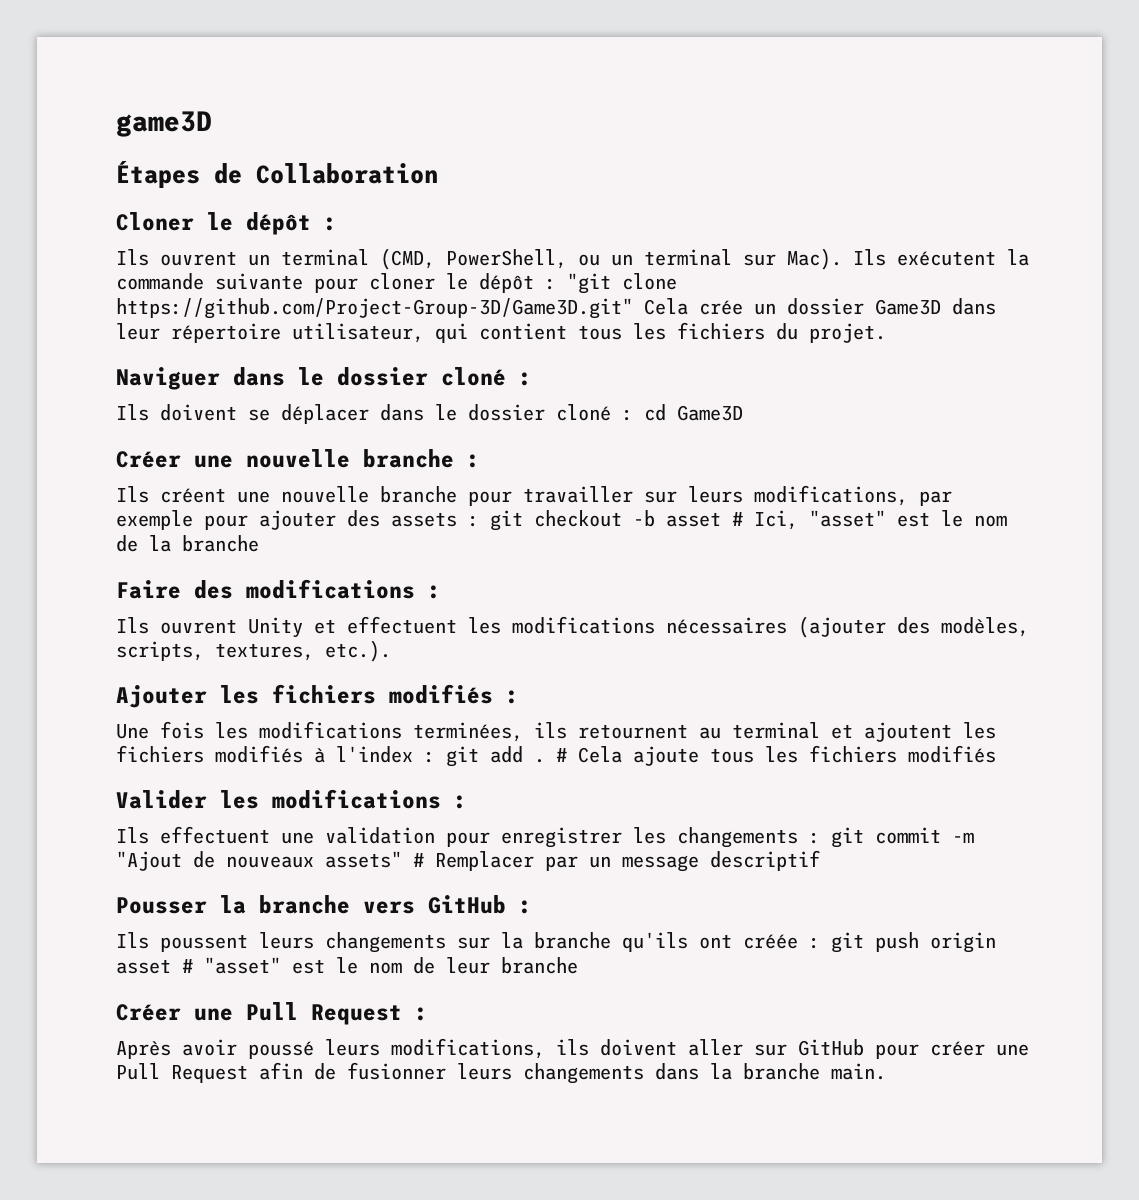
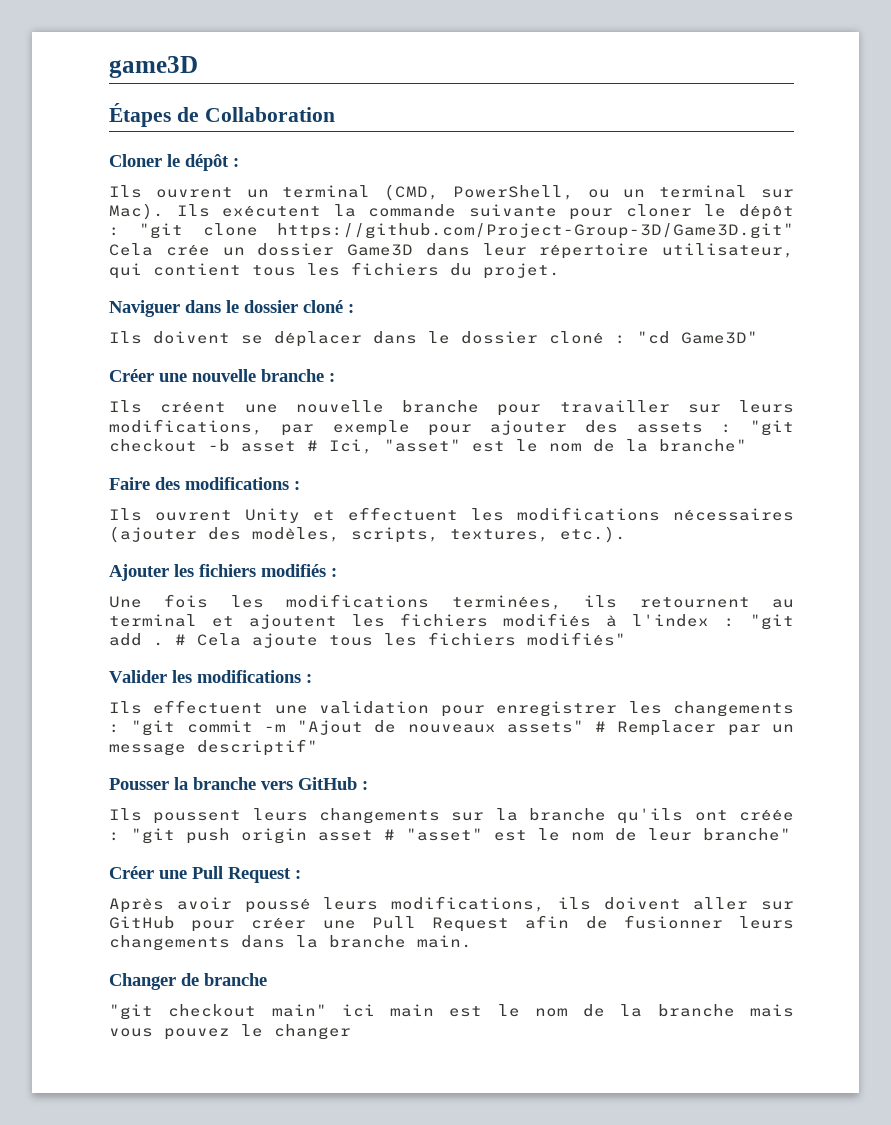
- Ils doivent se déplacer dans le dossier cloné : cd Game3D
+ Ils doivent se déplacer dans le dossier cloné : "cd Game3D"
- Ils créent une nouvelle branche pour travailler sur leurs modifications, par exemple pour ajouter des assets : git checkout -b asset # Ici, "asset" est le nom de la branche
+ Ils créent une nouvelle branche pour travailler sur leurs modifications, par exemple pour ajouter des assets : "git checkout -b asset # Ici, "asset" est le nom de la branche"
- Une fois les modifications terminées, ils retournent au terminal et ajoutent les fichiers modifiés à l'index : git add .
+ Une fois les modifications terminées, ils retournent au terminal et ajoutent les fichiers modifiés à l'index : "git add .
- # Cela ajoute tous les fichiers modifiés
+ # Cela ajoute tous les fichiers modifiés"
- Ils effectuent une validation pour enregistrer les changements : git commit -m "Ajout de nouveaux assets" # Remplacer par un message descriptif
+ Ils effectuent une validation pour enregistrer les changements : "git commit -m "Ajout de nouveaux assets" # Remplacer par un message descriptif"
- Ils poussent leurs changements sur la branche qu'ils ont créée : git push origin asset # "asset" est le nom de leur branche
+ Ils poussent leurs changements sur la branche qu'ils ont créée : "git push origin asset # "asset" est le nom de leur branche"
+ Changer de branche
+ "git checkout main" ici main est le nom de la branche mais vous pouvez le changer

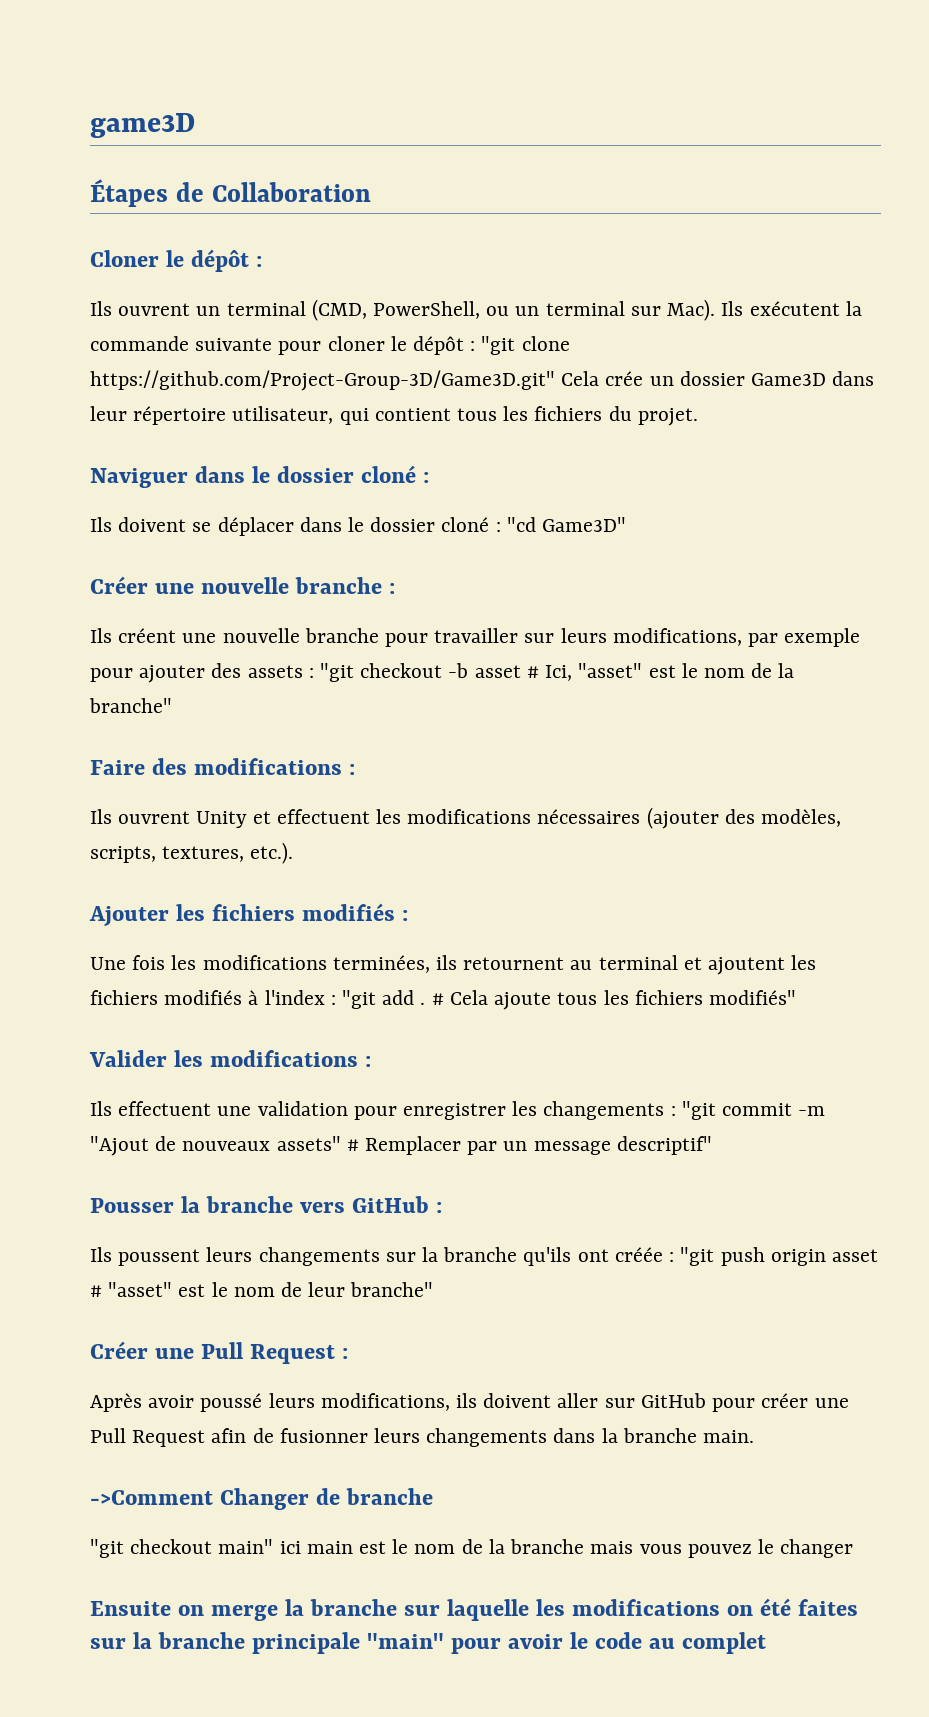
- Changer de branche
+ ->Comment Changer de branche
+ Ensuite on merge la branche sur laquelle les modifications on été faites sur la branche principale "main" pour avoir le code au complet

